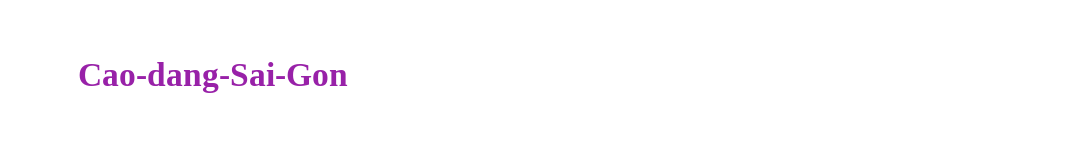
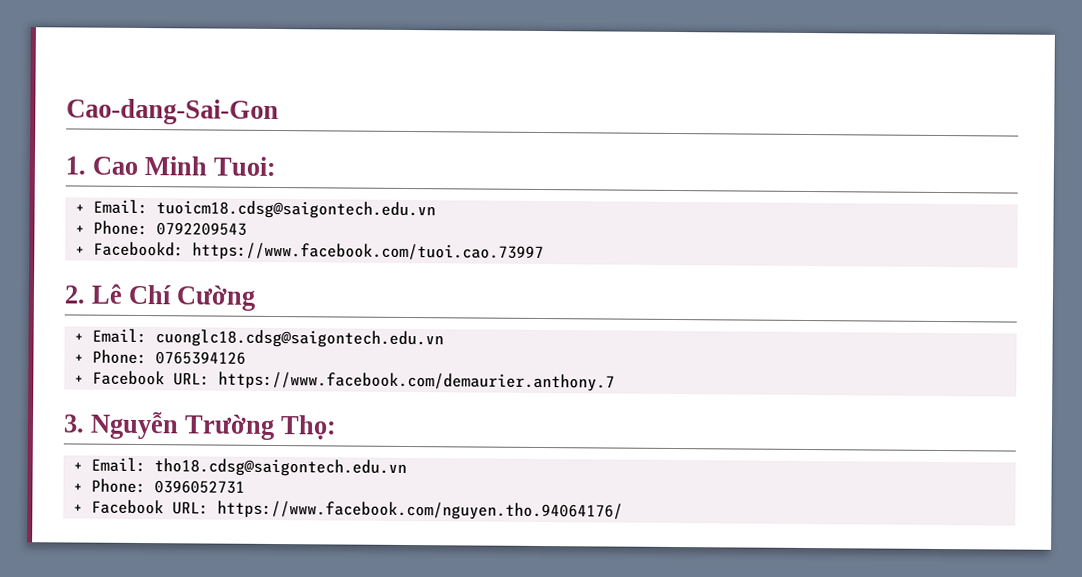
+ 1. Cao Minh Tuoi:
+ + Email: tuoicm18.cdsg@saigontech.edu.vn
+ + Phone: 0792209543
+ + Facebookd: https://www.facebook.com/tuoi.cao.73997
+ 2. Lê Chí Cường
+ + Email: cuonglc18.cdsg@saigontech.edu.vn
+ + Phone: 0765394126
+ + Facebook URL: https://www.facebook.com/demaurier.anthony.7
+ 3. Nguyễn Trường Thọ:
+ + Email: tho18.cdsg@saigontech.edu.vn
+ + Phone: 0396052731
+ + Facebook URL: https://www.facebook.com/nguyen.tho.94064176/

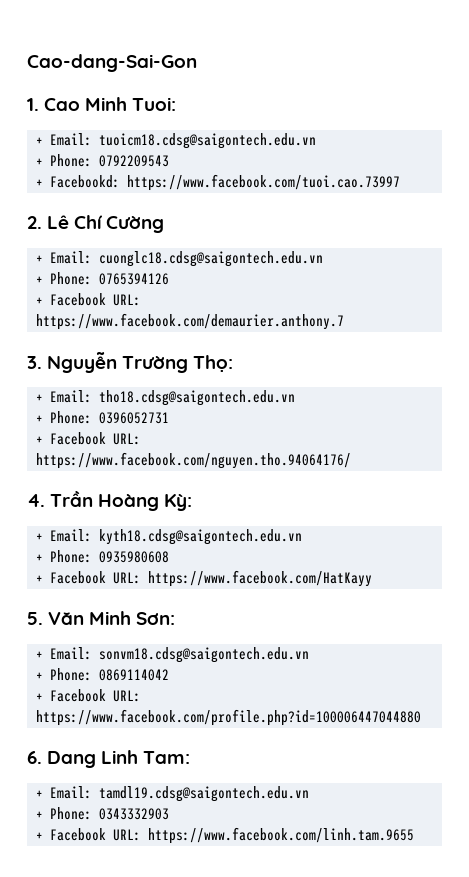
+ 4. Trần Hoàng Kỳ:
+ + Email: kyth18.cdsg@saigontech.edu.vn
+ + Phone: 0935980608
+ + Facebook URL: https://www.facebook.com/HatKayy
+ 5. Văn Minh Sơn:
+ + Email: sonvm18.cdsg@saigontech.edu.vn
+ + Phone: 0869114042
+ + Facebook URL: https://www.facebook.com/profile.php?id=100006447044880
+ 6. Dang Linh Tam:
+ + Email: tamdl19.cdsg@saigontech.edu.vn
+ + Phone: 0343332903
+ + Facebook URL: https://www.facebook.com/linh.tam.9655

